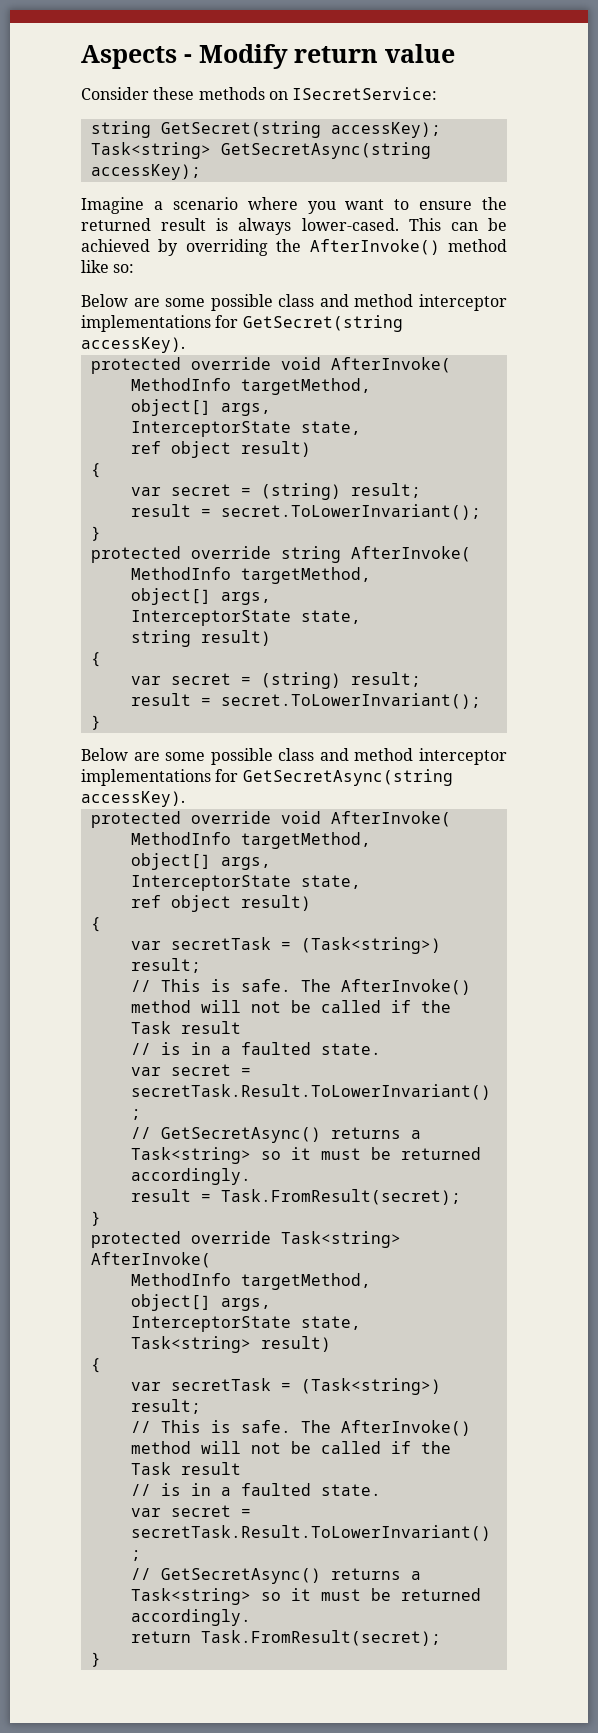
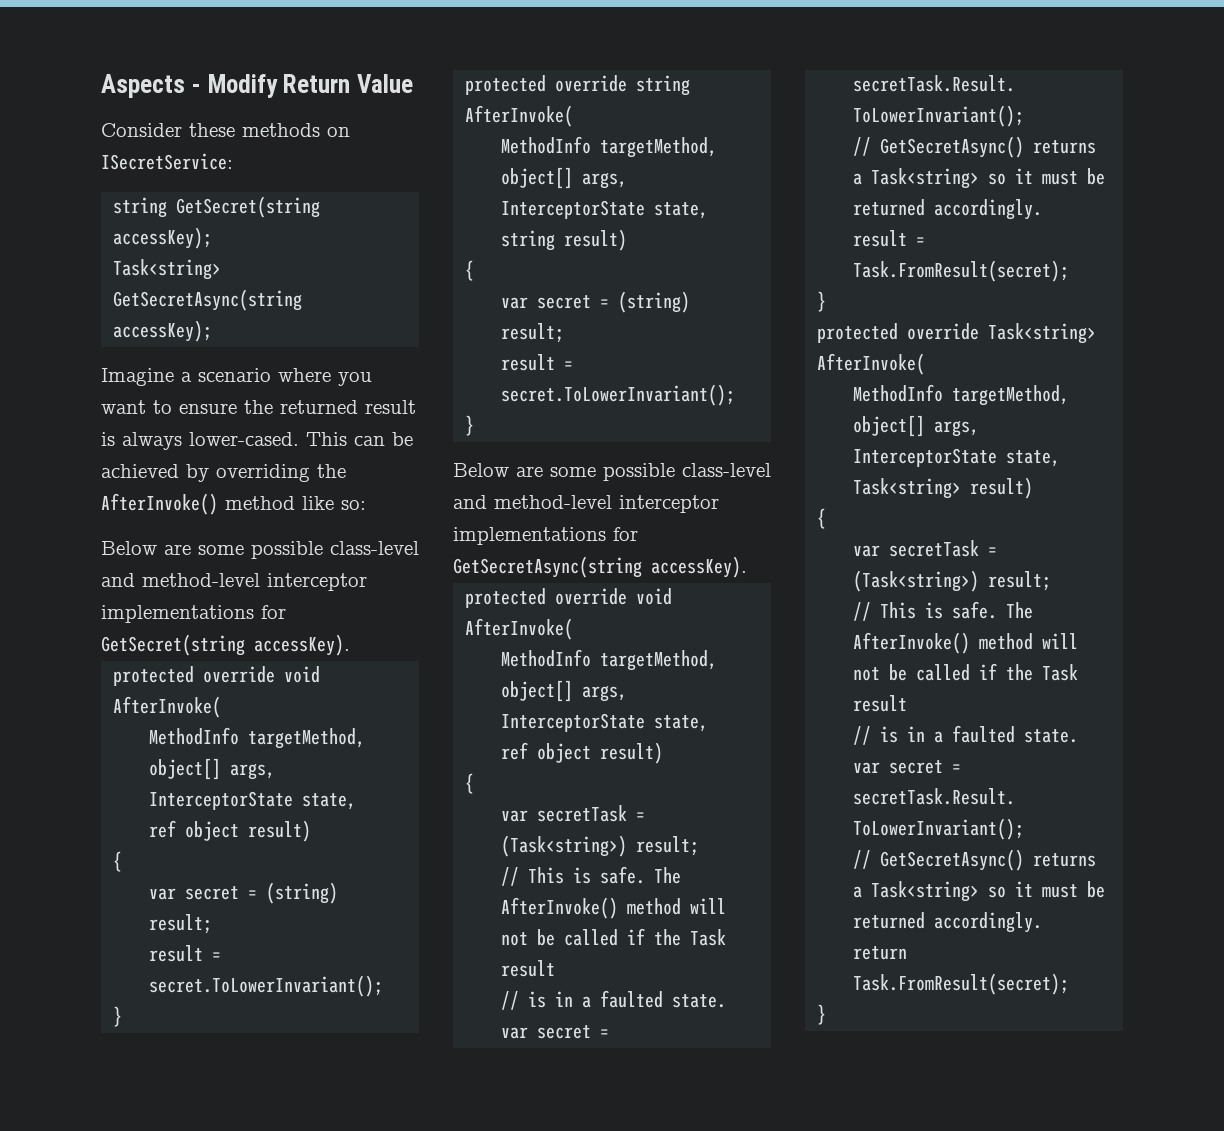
- Aspects - Modify return value
+ Aspects - Modify Return Value
- Below are some possible class and method interceptor implementations for GetSecret(string accessKey).
+ Below are some possible class-level and method-level interceptor implementations for GetSecret(string accessKey).
- Below are some possible class and method interceptor implementations for GetSecretAsync(string accessKey).
+ Below are some possible class-level and method-level interceptor implementations for GetSecretAsync(string accessKey).

